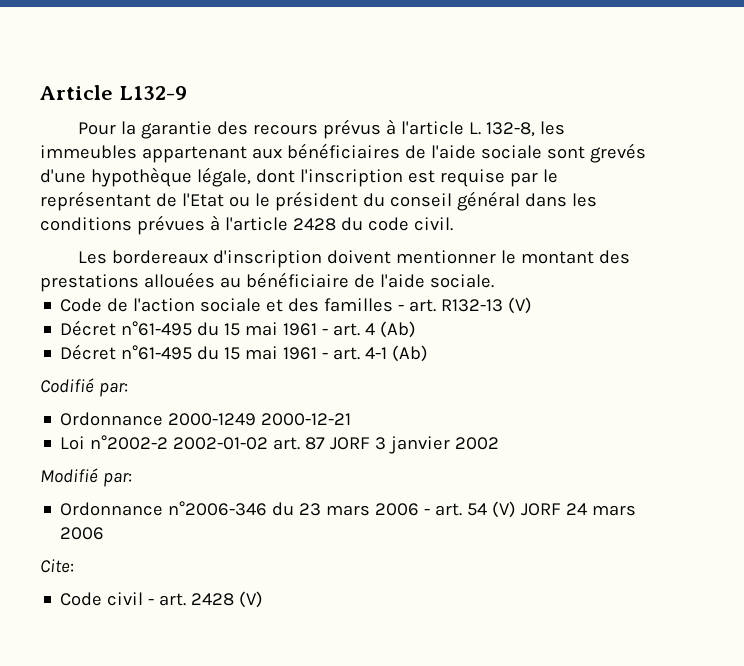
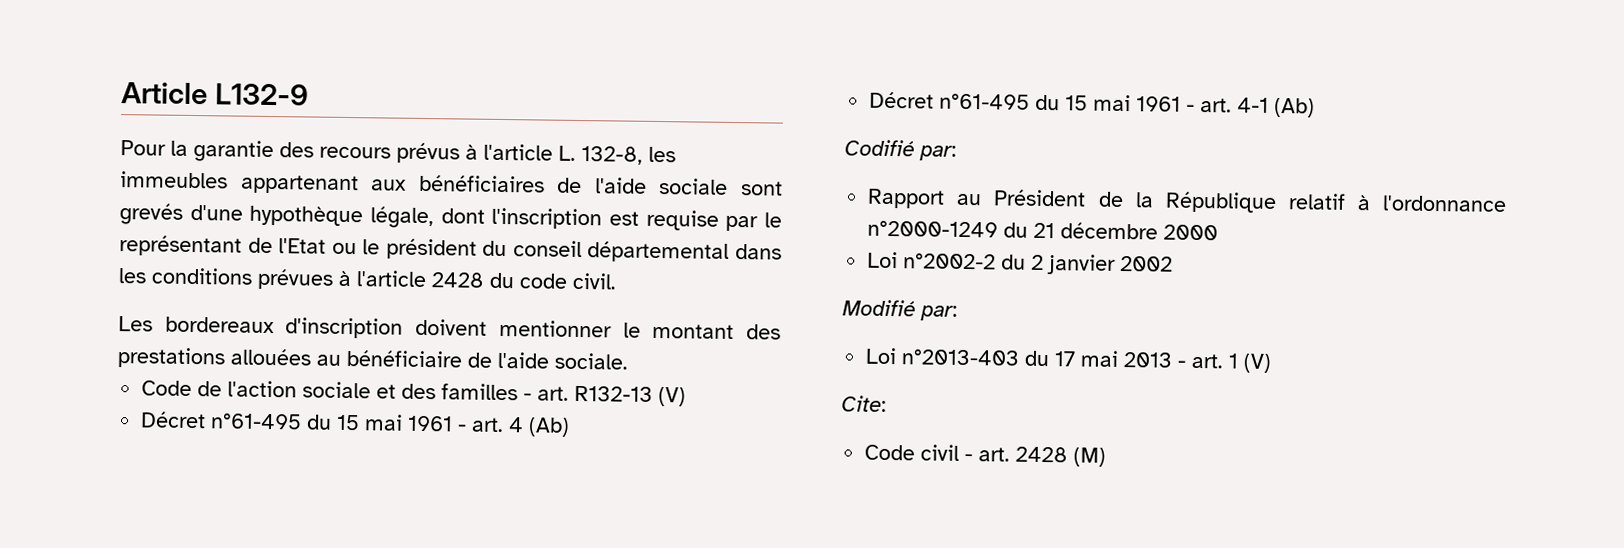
- Pour la garantie des recours prévus à l'article L. 132-8, les immeubles appartenant aux bénéficiaires de l'aide sociale sont grevés d'une hypothèque légale, dont l'inscription est requise par le représentant de l'Etat ou le président du conseil général dans les conditions prévues à l'article 2428 du code civil.
+ Pour la garantie des recours prévus à l'article L. 132-8, les immeubles appartenant aux bénéficiaires de l'aide sociale sont grevés d'une hypothèque légale, dont l'inscription est requise par le représentant de l'Etat ou le président du conseil départemental dans les conditions prévues à l'article 2428 du code civil.
- Ordonnance 2000-1249 2000-12-21
- Loi n°2002-2 2002-01-02 art. 87 JORF 3 janvier 2002
+ Rapport au Président de la République relatif à l'ordonnance n°2000-1249 du 21 décembre 2000
+ Loi n°2002-2 du 2 janvier 2002
  Modifié par:
- Ordonnance n°2006-346 du 23 mars 2006 - art. 54 (V) JORF 24 mars 2006
+ Loi n°2013-403 du 17 mai 2013 - art. 1 (V)
- Code civil - art. 2428 (V)
+ Code civil - art. 2428 (M)

